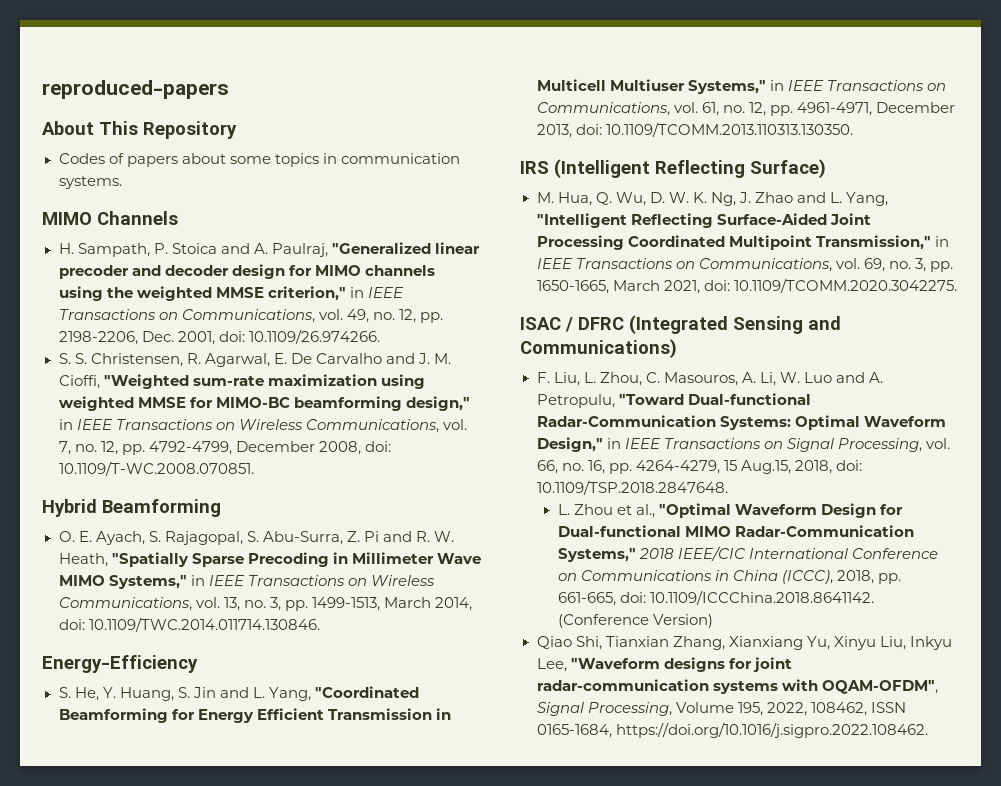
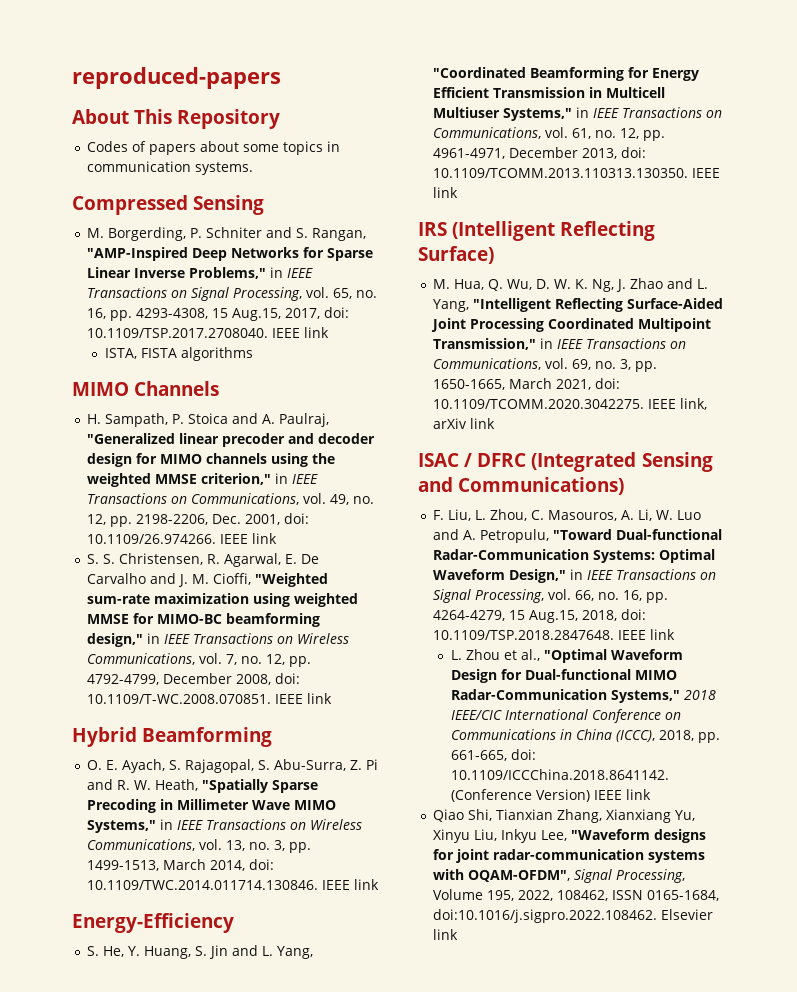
+ Compressed Sensing
+ M. Borgerding, P. Schniter and S. Rangan, "AMP-Inspired Deep Networks for Sparse Linear Inverse Problems," in IEEE Transactions on Signal Processing, vol. 65, no. 16, pp. 4293-4308, 15 Aug.15, 2017, doi: 10.1109/TSP.2017.2708040. IEEE link
+ ISTA, FISTA algorithms
- H. Sampath, P. Stoica and A. Paulraj, "Generalized linear precoder and decoder design for MIMO channels using the weighted MMSE criterion," in IEEE Transactions on Communications, vol. 49, no. 12, pp. 2198-2206, Dec. 2001, doi: 10.1109/26.974266.
+ H. Sampath, P. Stoica and A. Paulraj, "Generalized linear precoder and decoder design for MIMO channels using the weighted MMSE criterion," in IEEE Transactions on Communications, vol. 49, no. 12, pp. 2198-2206, Dec. 2001, doi: 10.1109/26.974266. IEEE link
- S. S. Christensen, R. Agarwal, E. De Carvalho and J. M. Cioffi, "Weighted sum-rate maximization using weighted MMSE for MIMO-BC beamforming design," in IEEE Transactions on Wireless Communications, vol. 7, no. 12, pp. 4792-4799, December 2008, doi: 10.1109/T-WC.2008.070851.
+ S. S. Christensen, R. Agarwal, E. De Carvalho and J. M. Cioffi, "Weighted sum-rate maximization using weighted MMSE for MIMO-BC beamforming design," in IEEE Transactions on Wireless Communications, vol. 7, no. 12, pp. 4792-4799, December 2008, doi: 10.1109/T-WC.2008.070851. IEEE link
- O. E. Ayach, S. Rajagopal, S. Abu-Surra, Z. Pi and R. W. Heath, "Spatially Sparse Precoding in Millimeter Wave MIMO Systems," in IEEE Transactions on Wireless Communications, vol. 13, no. 3, pp. 1499-1513, March 2014, doi: 10.1109/TWC.2014.011714.130846.
+ O. E. Ayach, S. Rajagopal, S. Abu-Surra, Z. Pi and R. W. Heath, "Spatially Sparse Precoding in Millimeter Wave MIMO Systems," in IEEE Transactions on Wireless Communications, vol. 13, no. 3, pp. 1499-1513, March 2014, doi: 10.1109/TWC.2014.011714.130846. IEEE link
- S. He, Y. Huang, S. Jin and L. Yang, "Coordinated Beamforming for Energy Efficient Transmission in Multicell Multiuser Systems," in IEEE Transactions on Communications, vol. 61, no. 12, pp. 4961-4971, December 2013, doi: 10.1109/TCOMM.2013.110313.130350.
+ S. He, Y. Huang, S. Jin and L. Yang, "Coordinated Beamforming for Energy Efficient Transmission in Multicell Multiuser Systems," in IEEE Transactions on Communications, vol. 61, no. 12, pp. 4961-4971, December 2013, doi: 10.1109/TCOMM.2013.110313.130350. IEEE link
- M. Hua, Q. Wu, D. W. K. Ng, J. Zhao and L. Yang, "Intelligent Reflecting Surface-Aided Joint Processing Coordinated Multipoint Transmission," in IEEE Transactions on Communications, vol. 69, no. 3, pp. 1650-1665, March 2021, doi: 10.1109/TCOMM.2020.3042275.
+ M. Hua, Q. Wu, D. W. K. Ng, J. Zhao and L. Yang, "Intelligent Reflecting Surface-Aided Joint Processing Coordinated Multipoint Transmission," in IEEE Transactions on Communications, vol. 69, no. 3, pp. 1650-1665, March 2021, doi: 10.1109/TCOMM.2020.3042275. IEEE link, arXiv link
- F. Liu, L. Zhou, C. Masouros, A. Li, W. Luo and A. Petropulu, "Toward Dual-functional Radar-Communication Systems: Optimal Waveform Design," in IEEE Transactions on Signal Processing, vol. 66, no. 16, pp. 4264-4279, 15 Aug.15, 2018, doi: 10.1109/TSP.2018.2847648.
+ F. Liu, L. Zhou, C. Masouros, A. Li, W. Luo and A. Petropulu, "Toward Dual-functional Radar-Communication Systems: Optimal Waveform Design," in IEEE Transactions on Signal Processing, vol. 66, no. 16, pp. 4264-4279, 15 Aug.15, 2018, doi: 10.1109/TSP.2018.2847648. IEEE link
- L. Zhou et al., "Optimal Waveform Design for Dual-functional MIMO Radar-Communication Systems," 2018 IEEE/CIC International Conference on Communications in China (ICCC), 2018, pp. 661-665, doi: 10.1109/ICCChina.2018.8641142. (Conference Version)
+ L. Zhou et al., "Optimal Waveform Design for Dual-functional MIMO Radar-Communication Systems," 2018 IEEE/CIC International Conference on Communications in China (ICCC), 2018, pp. 661-665, doi: 10.1109/ICCChina.2018.8641142. (Conference Version) IEEE link
- Qiao Shi, Tianxian Zhang, Xianxiang Yu, Xinyu Liu, Inkyu Lee, "Waveform designs for joint radar-communication systems with OQAM-OFDM", Signal Processing, Volume 195, 2022, 108462, ISSN 0165-1684, https://doi.org/10.1016/j.sigpro.2022.108462.
+ Qiao Shi, Tianxian Zhang, Xianxiang Yu, Xinyu Liu, Inkyu Lee, "Waveform designs for joint radar-communication systems with OQAM-OFDM", Signal Processing, Volume 195, 2022, 108462, ISSN 0165-1684, doi:10.1016/j.sigpro.2022.108462. Elsevier link

